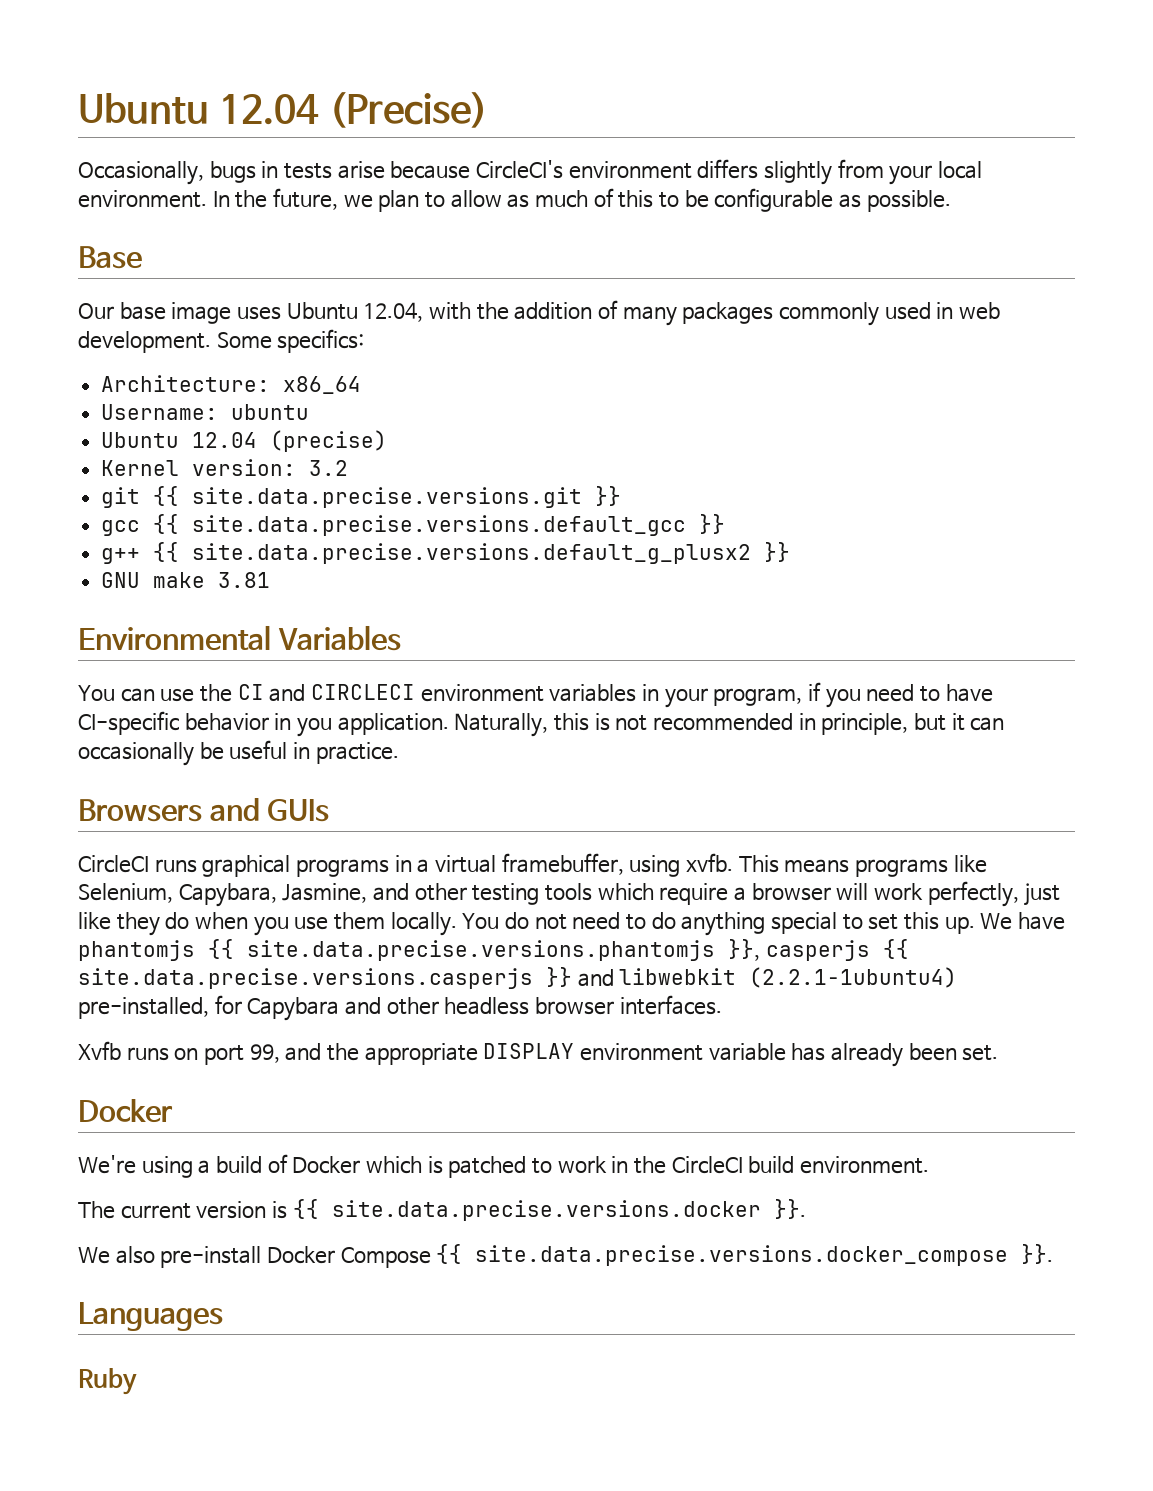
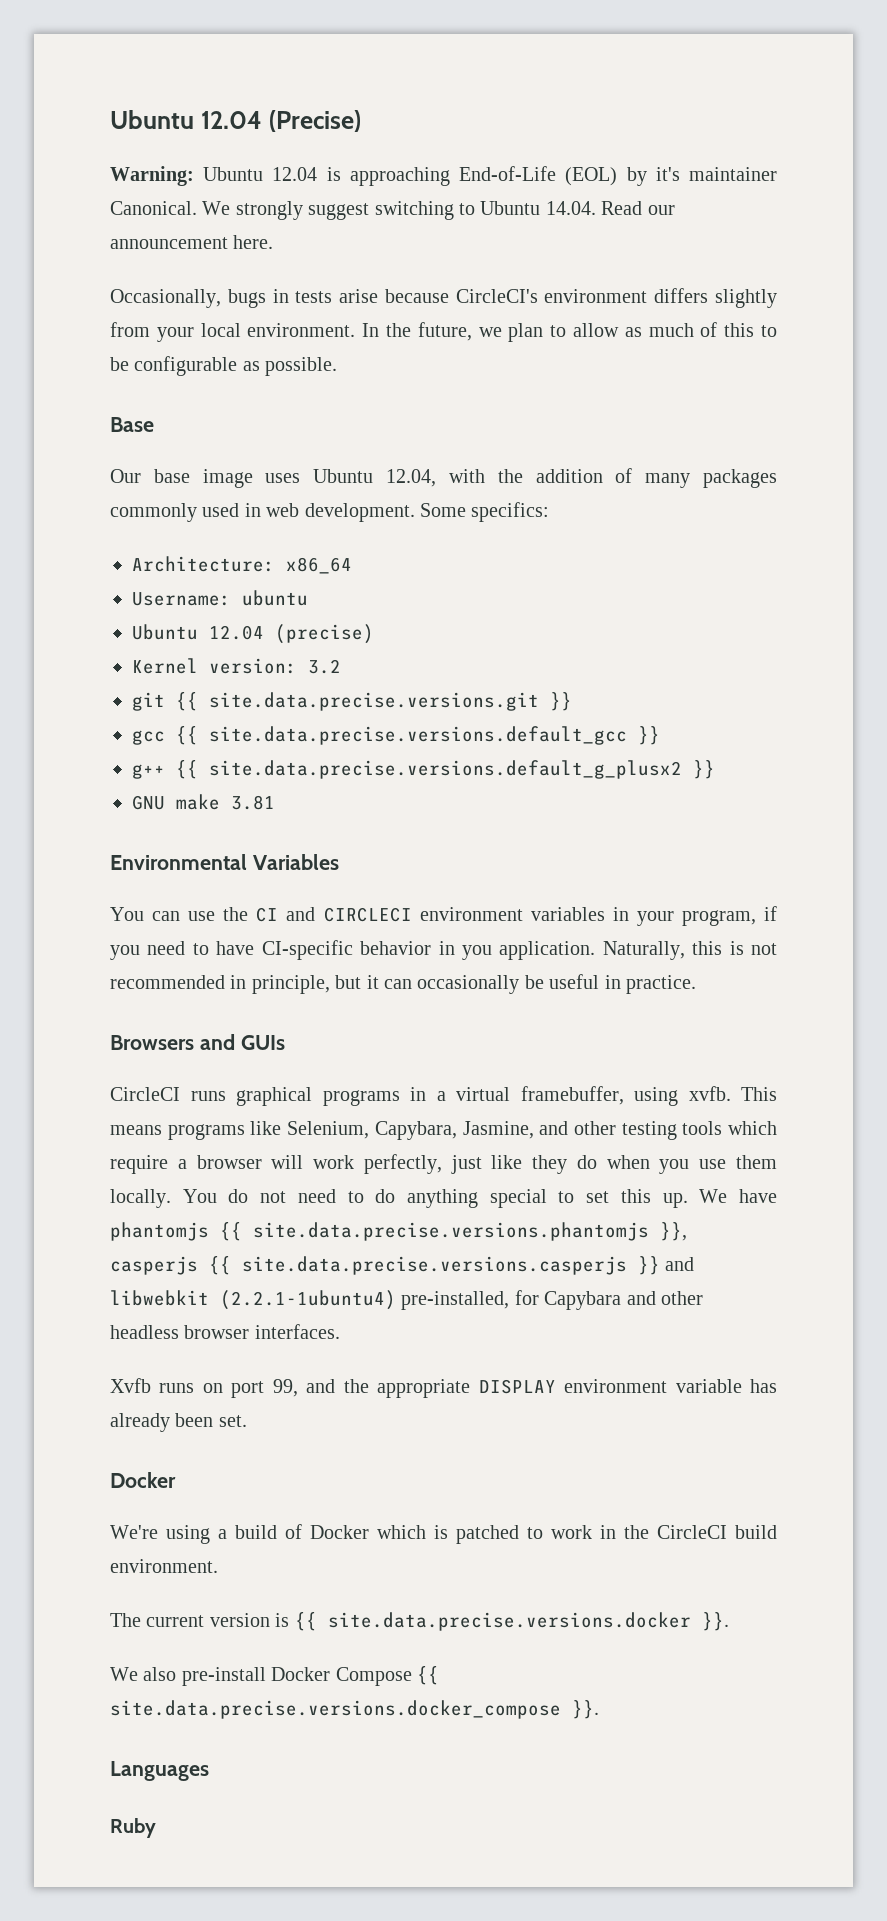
+ Warning: Ubuntu 12.04 is approaching End-of-Life (EOL) by it's maintainer Canonical. We strongly suggest switching to Ubuntu 14.04. Read our announcement here.

